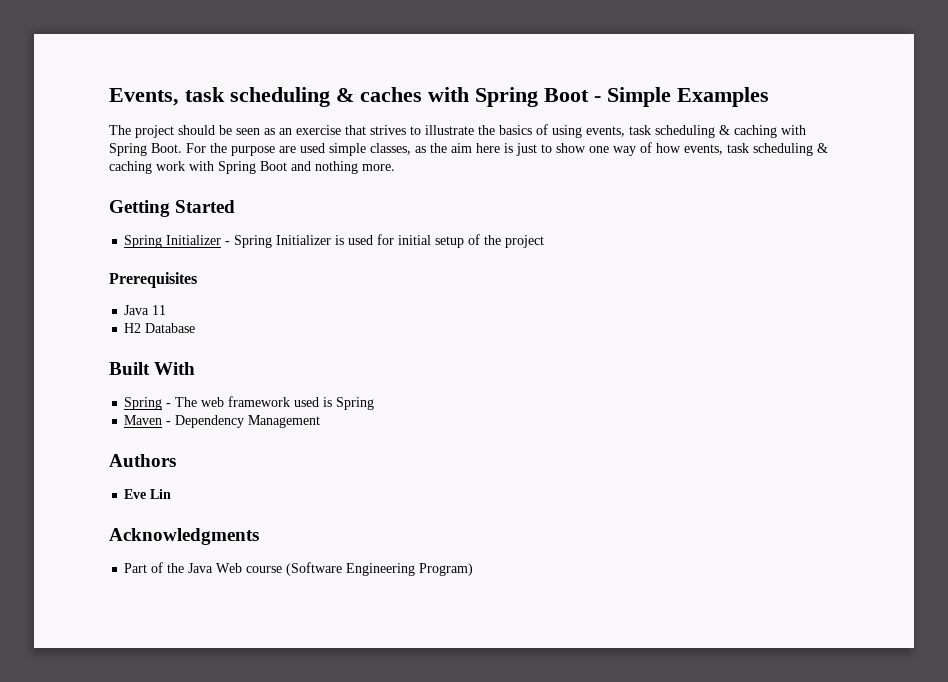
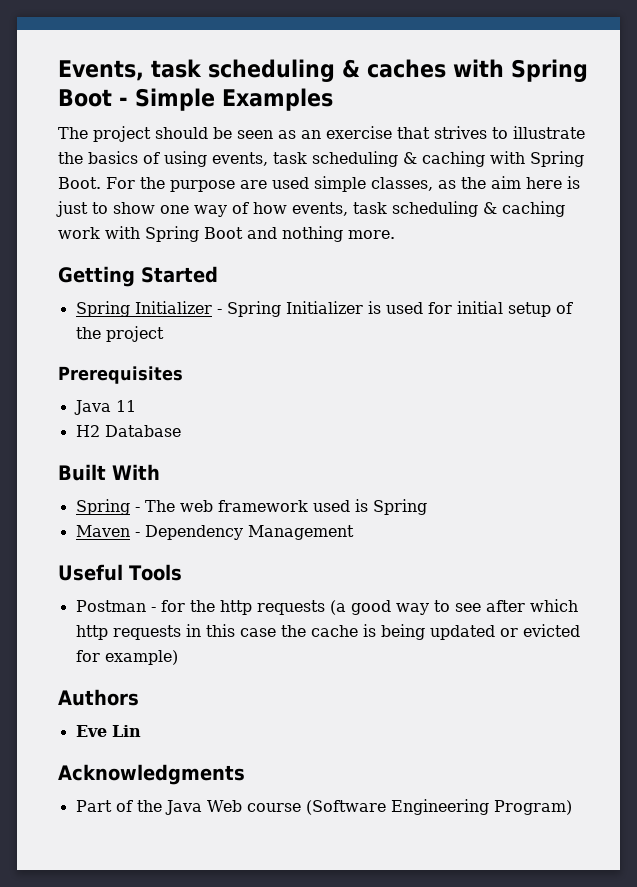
+ Useful Tools
+ Postman - for the http requests (a good way to see after which http requests in this case the cache is being updated or evicted for example)

